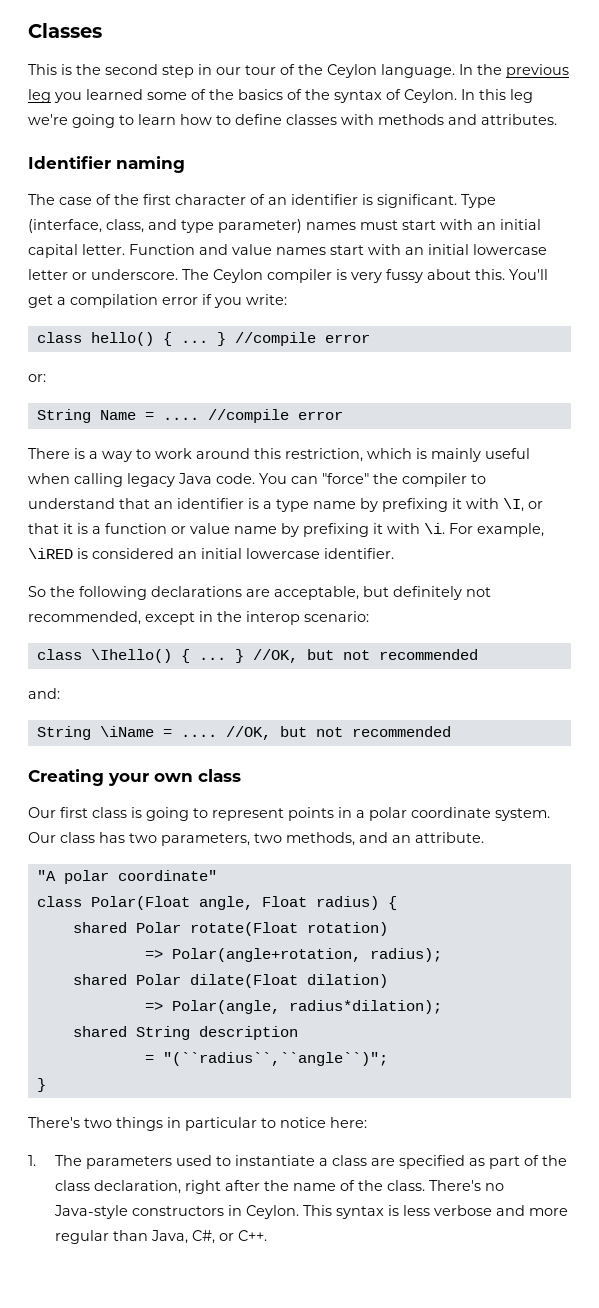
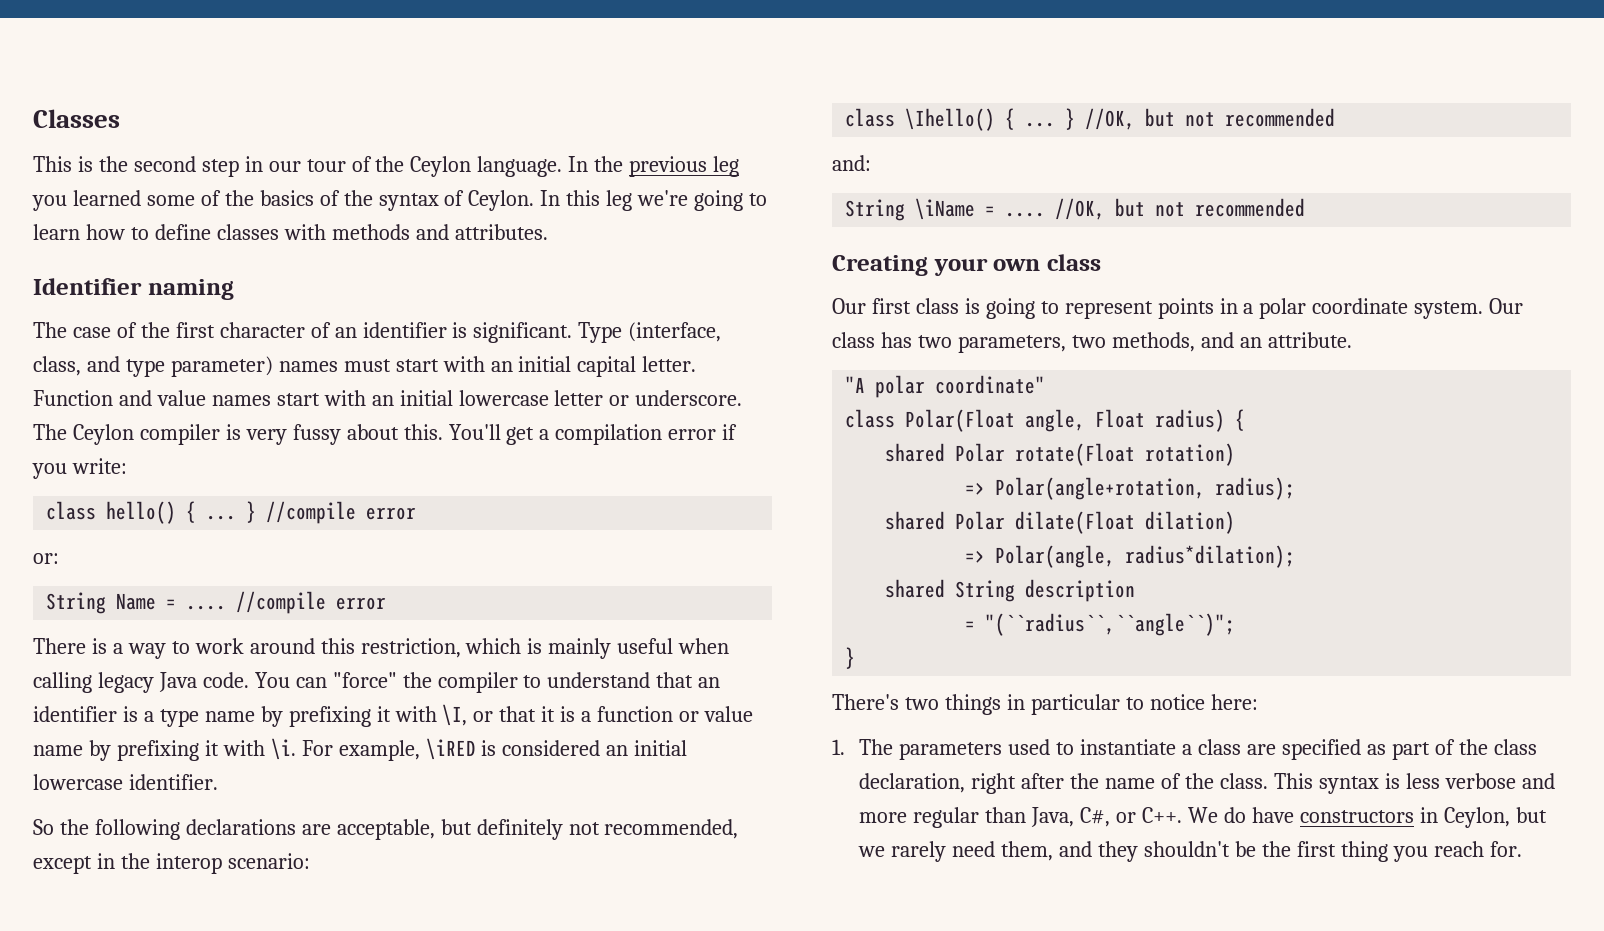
- There's no Java-style constructors in Ceylon.
- This syntax is less verbose and more regular than Java, C#, or C++.
+ This syntax is less verbose and more regular than Java, C#, or C++. We do have constructors in Ceylon, but we rarely need them, and they shouldn't be the first thing you reach for.

